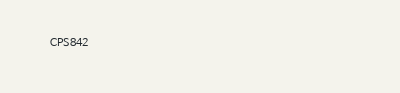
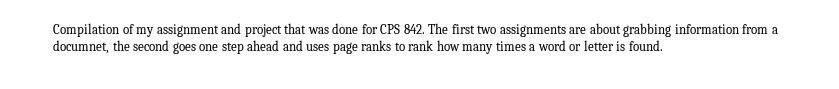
- CPS842
+ Compilation of my assignment and project that was done for CPS 842. The first two assignments are about grabbing information from a documnet, the second goes one step ahead and uses page ranks to rank how many times a word or letter is found.

